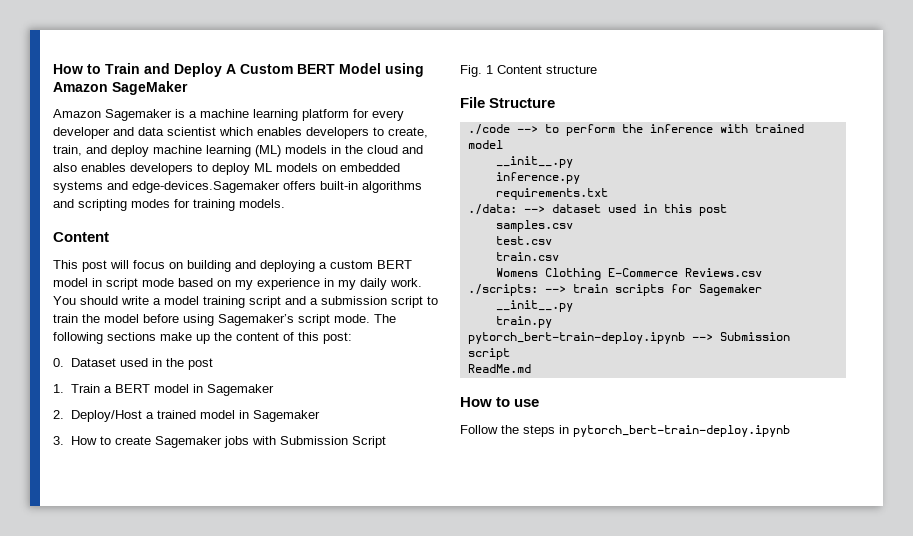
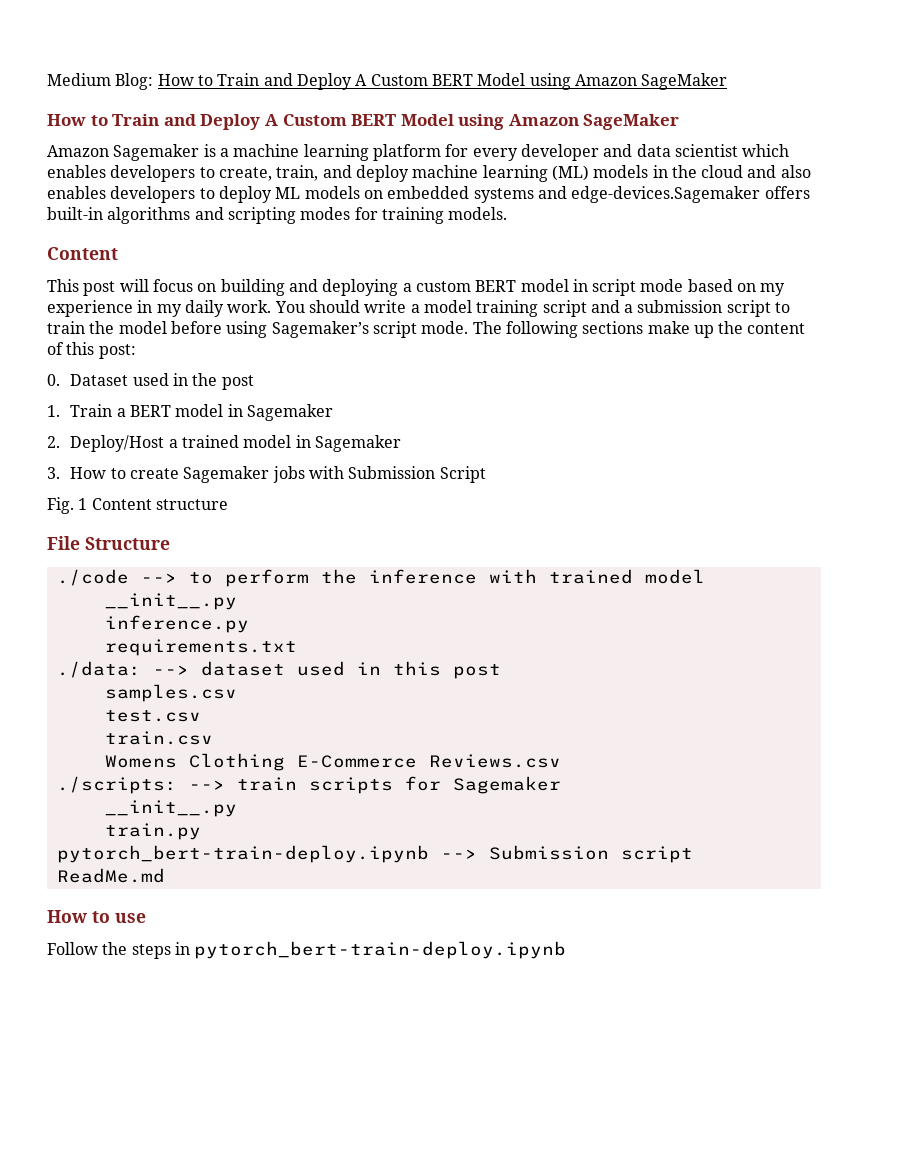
+ Medium Blog: How to Train and Deploy A Custom BERT Model using Amazon SageMaker

